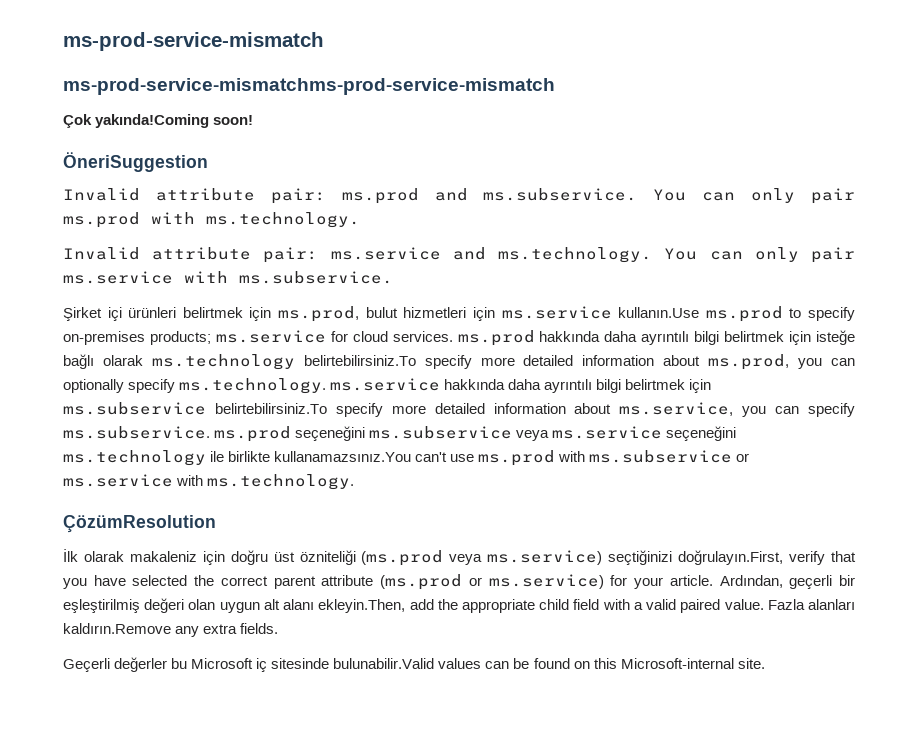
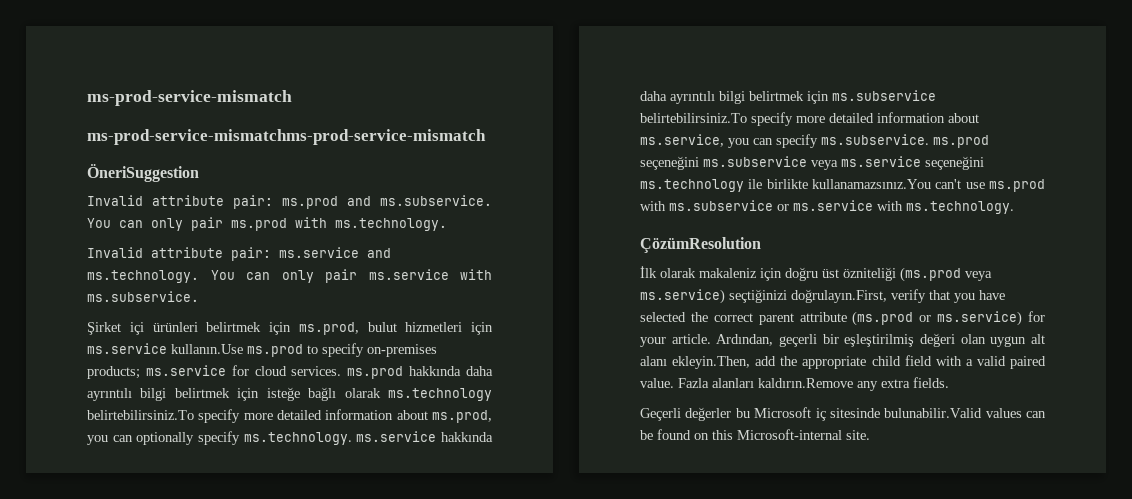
- Çok yakında!Coming soon!

